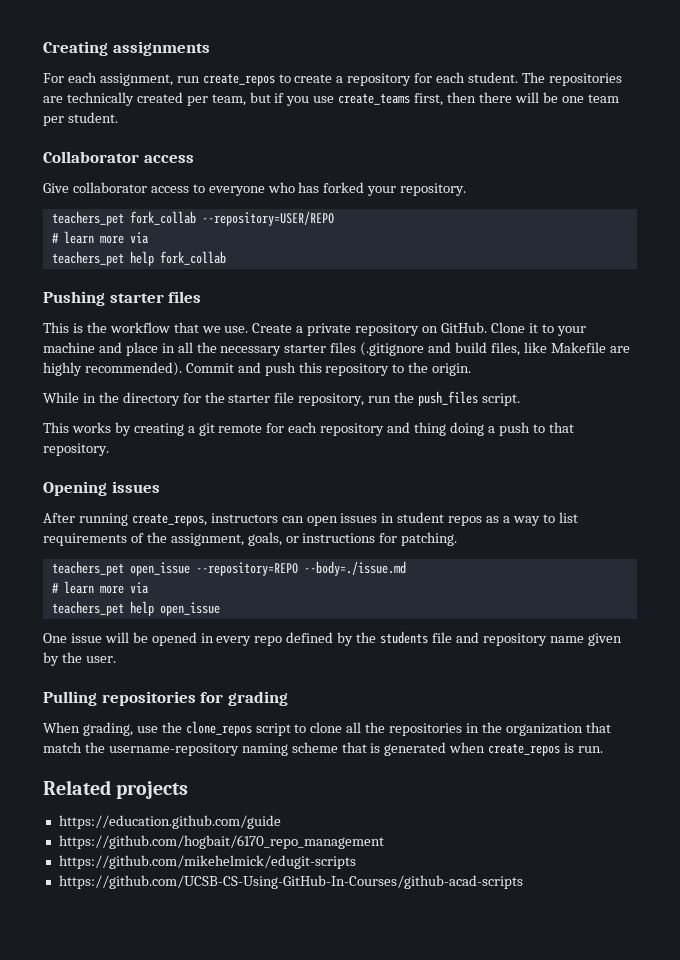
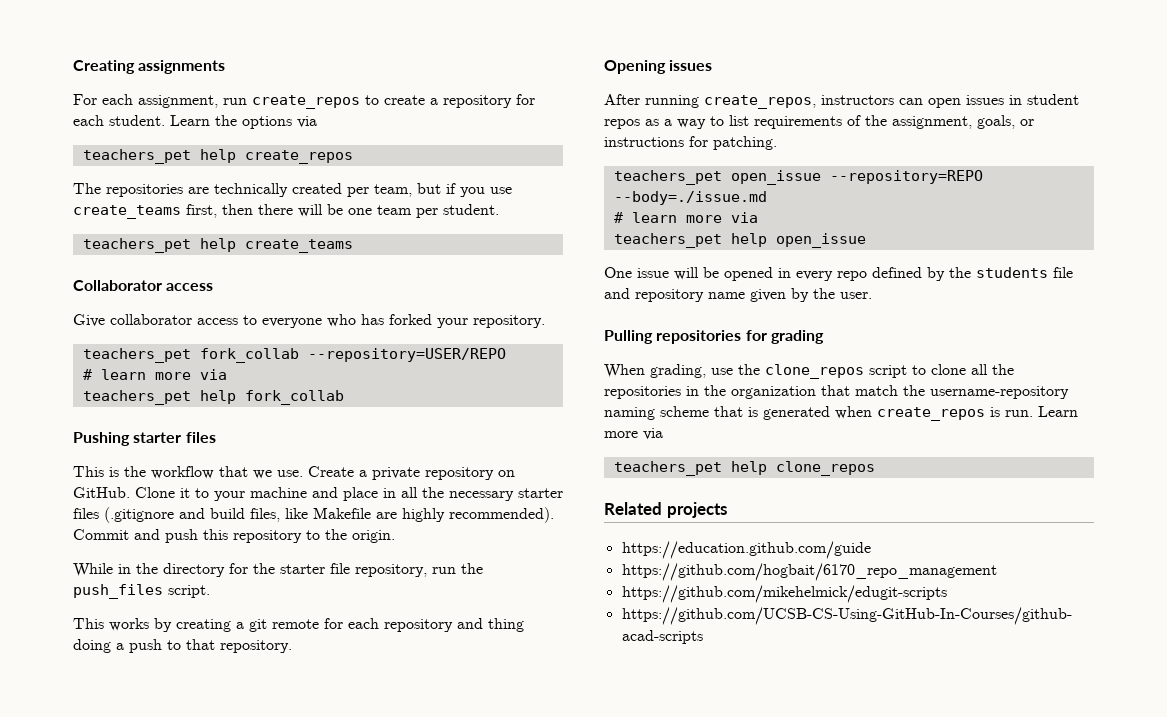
- For each assignment, run create_repos to create a repository for each student. The repositories are technically created per team, but if you use create_teams first, then there will be one team per student.
+ For each assignment, run create_repos to create a repository for each student. Learn the options via
+ teachers_pet help create_repos
+ The repositories are technically created per team, but if you use create_teams first, then there will be one team per student.
+ teachers_pet help create_teams
+ Learn more via
+ teachers_pet help clone_repos

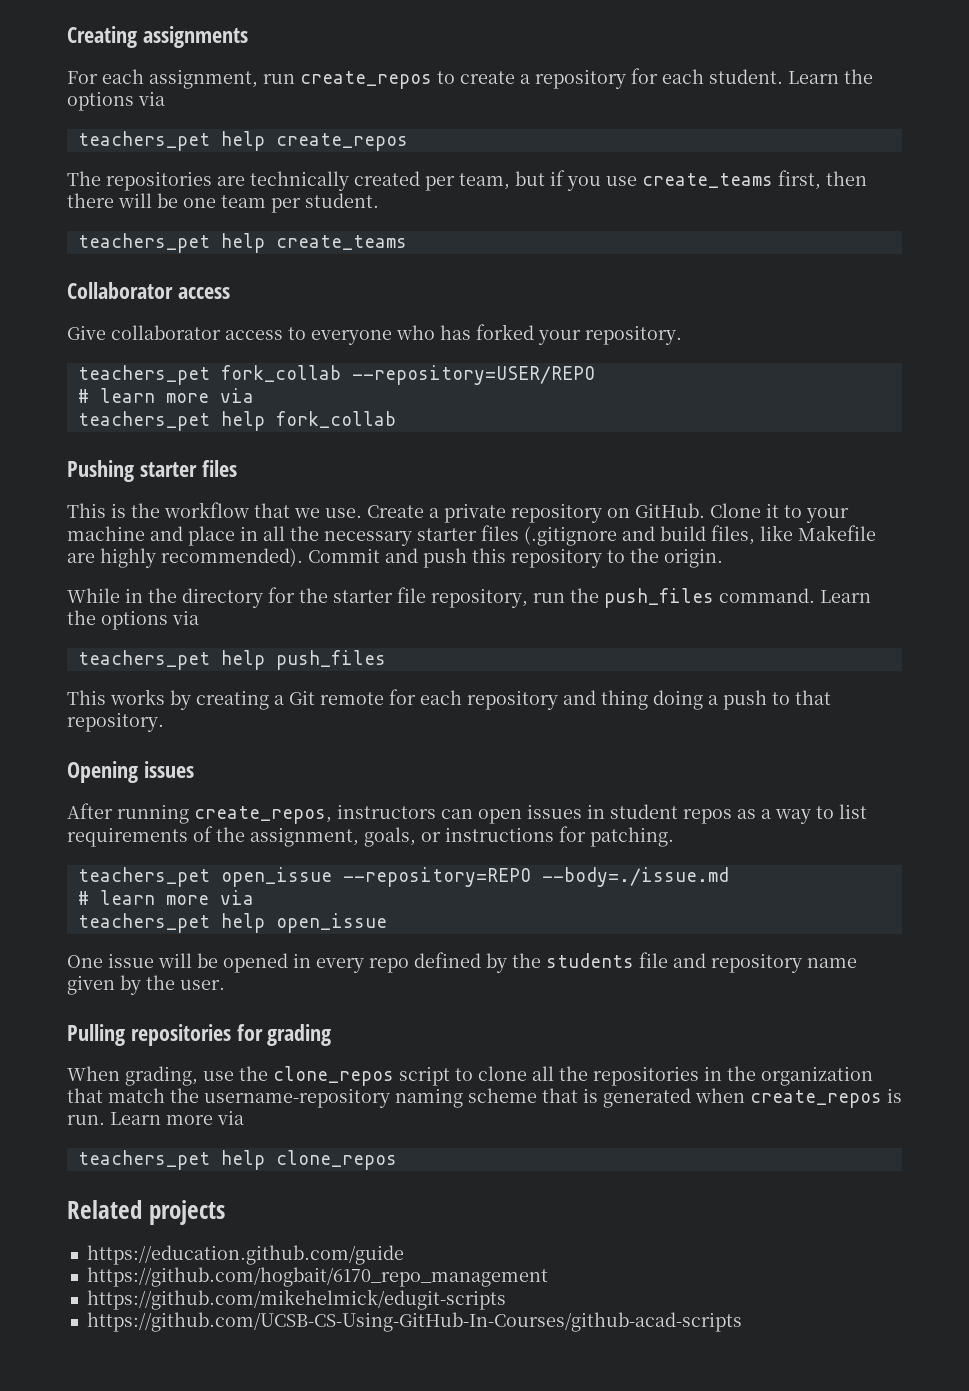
- While in the directory for the starter file repository, run the push_files script.
+ While in the directory for the starter file repository, run the push_files command. Learn the options via
+ teachers_pet help push_files
- This works by creating a git remote for each repository and thing doing a push to that repository.
+ This works by creating a Git remote for each repository and thing doing a push to that repository.

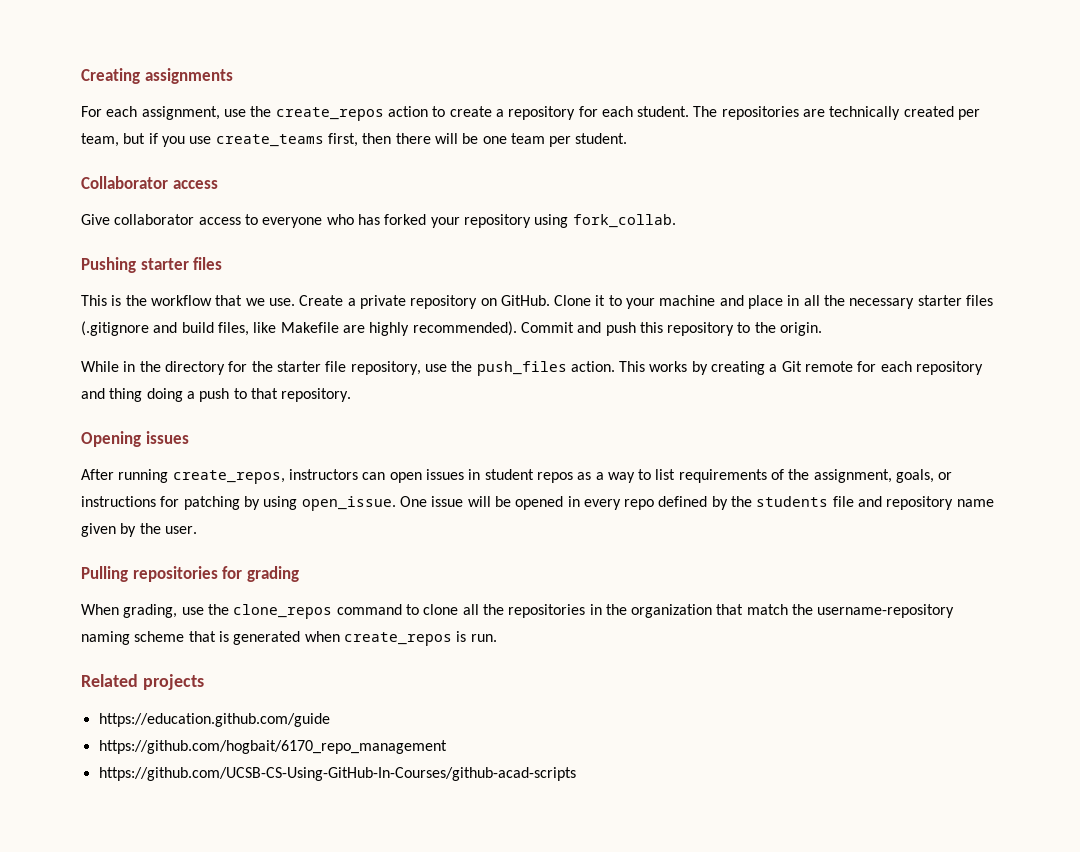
- For each assignment, run create_repos to create a repository for each student. Learn the options via
- teachers_pet help create_repos
- The repositories are technically created per team, but if you use create_teams first, then there will be one team per student.
+ For each assignment, use the create_repos action to create a repository for each student. The repositories are technically created per team, but if you use create_teams first, then there will be one team per student.
- teachers_pet help create_teams
- Give collaborator access to everyone who has forked your repository.
- teachers_pet fork_collab --repository=USER/REPO
- # learn more via
- teachers_pet help fork_collab
+ Give collaborator access to everyone who has forked your repository using fork_collab.
- While in the directory for the starter file repository, run the push_files command. Learn the options via
- teachers_pet help push_files
- This works by creating a Git remote for each repository and thing doing a push to that repository.
+ While in the directory for the starter file repository, use the push_files action. This works by creating a Git remote for each repository and thing doing a push to that repository.
- After running create_repos, instructors can open issues in student repos as a way to list requirements of the assignment, goals, or instructions for patching.
- teachers_pet open_issue --repository=REPO --body=./issue.md
- # learn more via
- teachers_pet help open_issue
- One issue will be opened in every repo defined by the students file and repository name given by the user.
+ After running create_repos, instructors can open issues in student repos as a way to list requirements of the assignment, goals, or instructions for patching by using open_issue. One issue will be opened in every repo defined by the students file and repository name given by the user.
- When grading, use the clone_repos script to clone all the repositories in the organization that match the username-repository naming scheme that is generated when create_repos is run. Learn more via
- teachers_pet help clone_repos
+ When grading, use the clone_repos command to clone all the repositories in the organization that match the username-repository naming scheme that is generated when create_repos is run.
- https://github.com/mikehelmick/edugit-scripts

